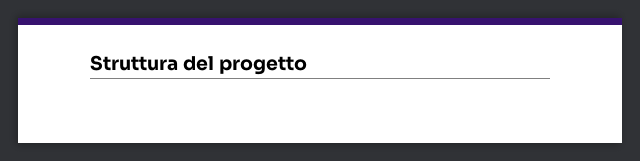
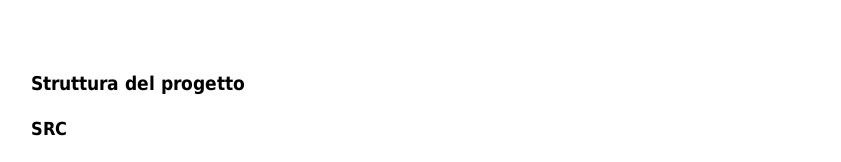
+ SRC

